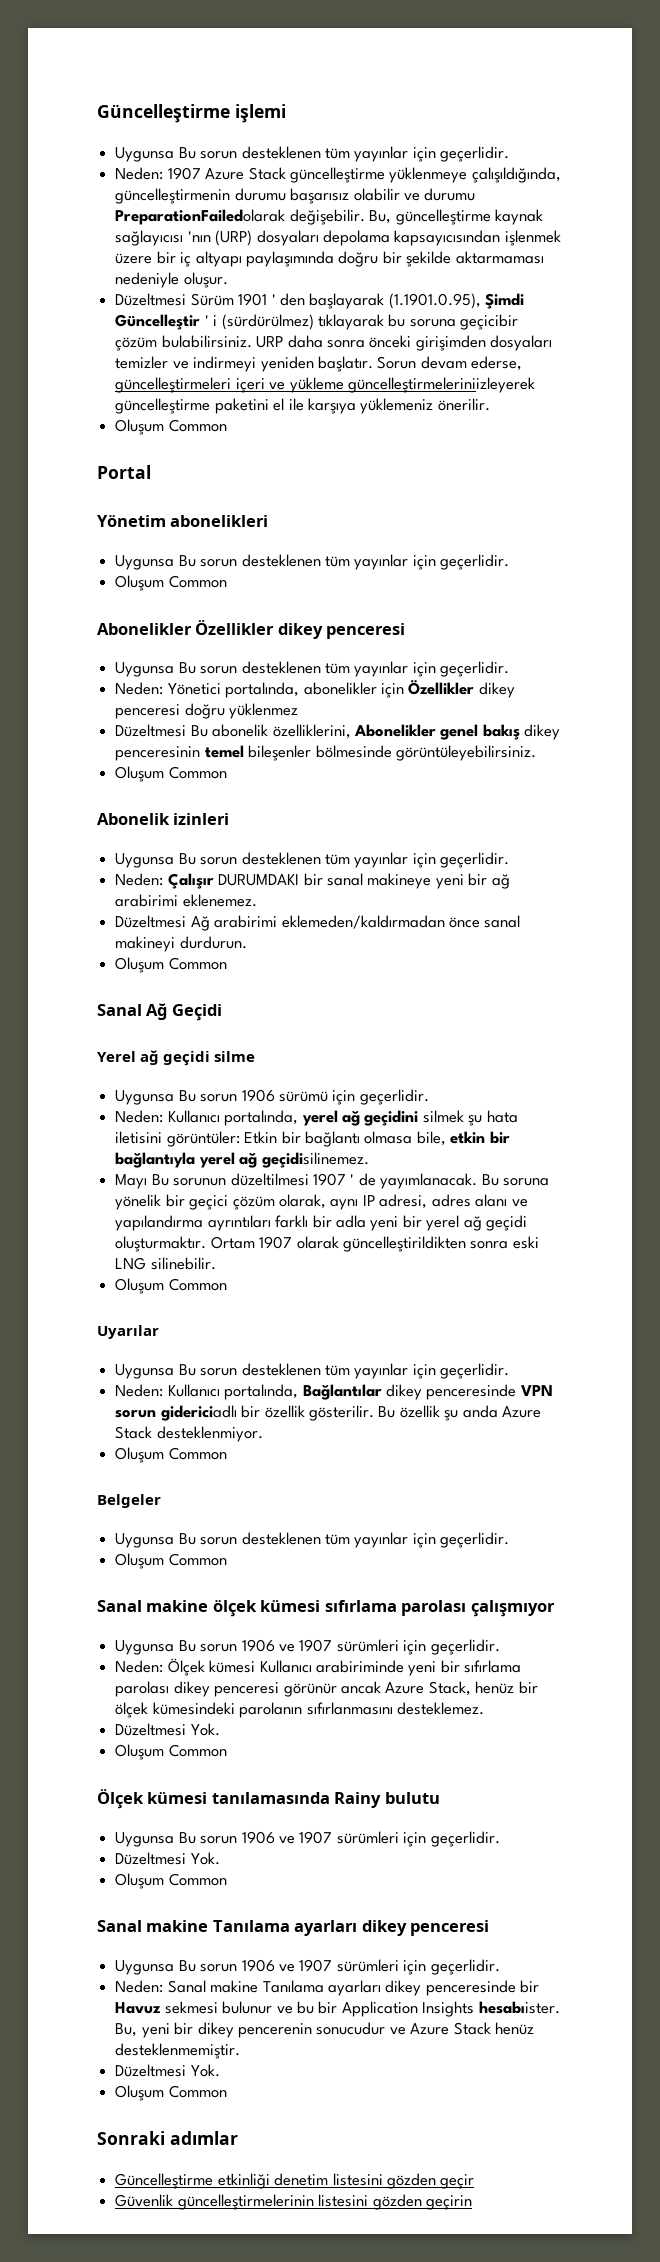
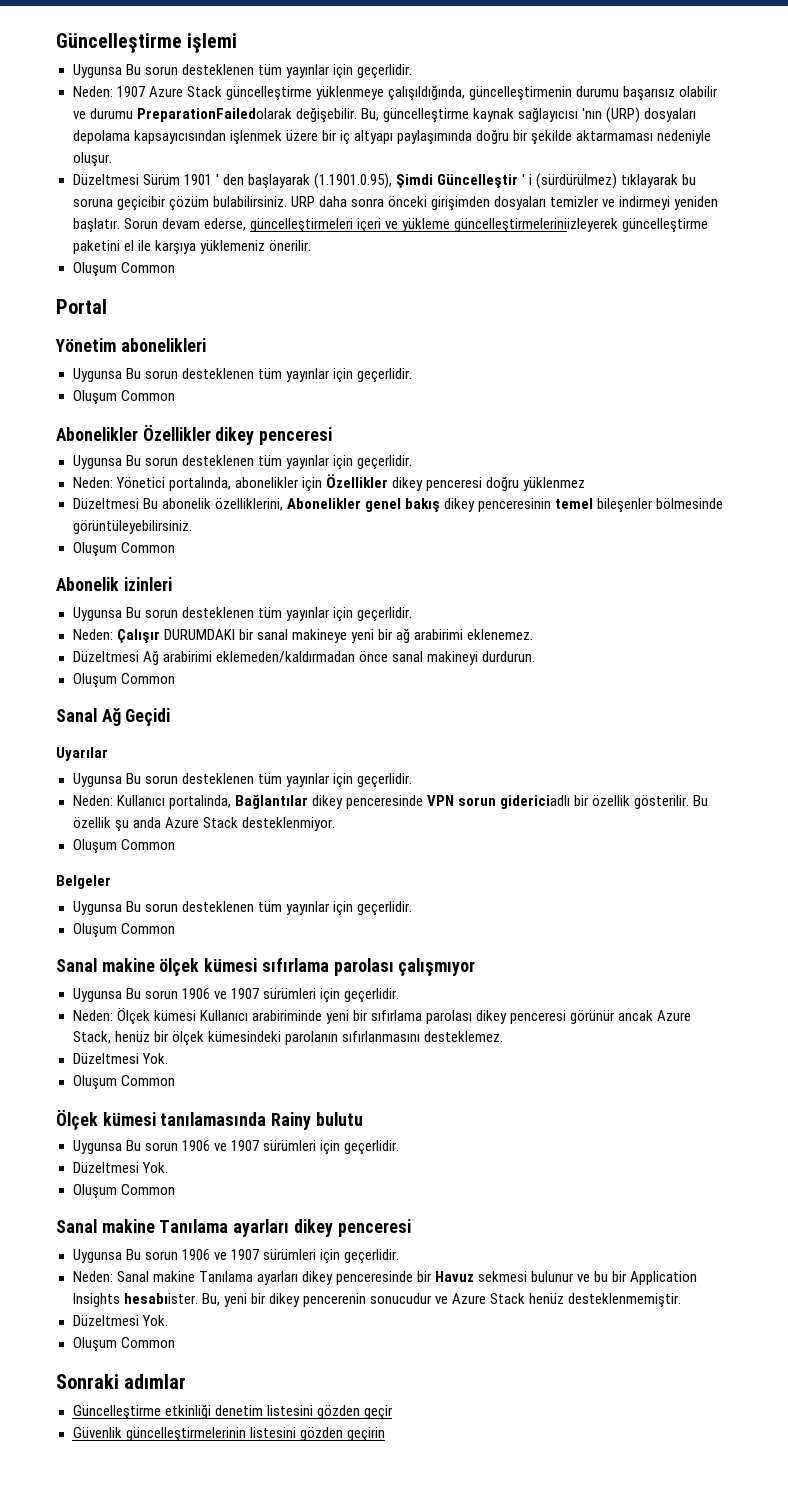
- Yerel ağ geçidi silme
- Uygunsa Bu sorun 1906 sürümü için geçerlidir.
- Neden: Kullanıcı portalında, yerel ağ geçidini silmek şu hata iletisini görüntüler: Etkin bir bağlantı olmasa bile, etkin bir bağlantıyla yerel ağ geçidisilinemez.
- Mayı Bu sorunun düzeltilmesi 1907 ' de yayımlanacak. Bu soruna yönelik bir geçici çözüm olarak, aynı IP adresi, adres alanı ve yapılandırma ayrıntıları farklı bir adla yeni bir yerel ağ geçidi oluşturmaktır. Ortam 1907 olarak güncelleştirildikten sonra eski LNG silinebilir.
- Oluşum Common

